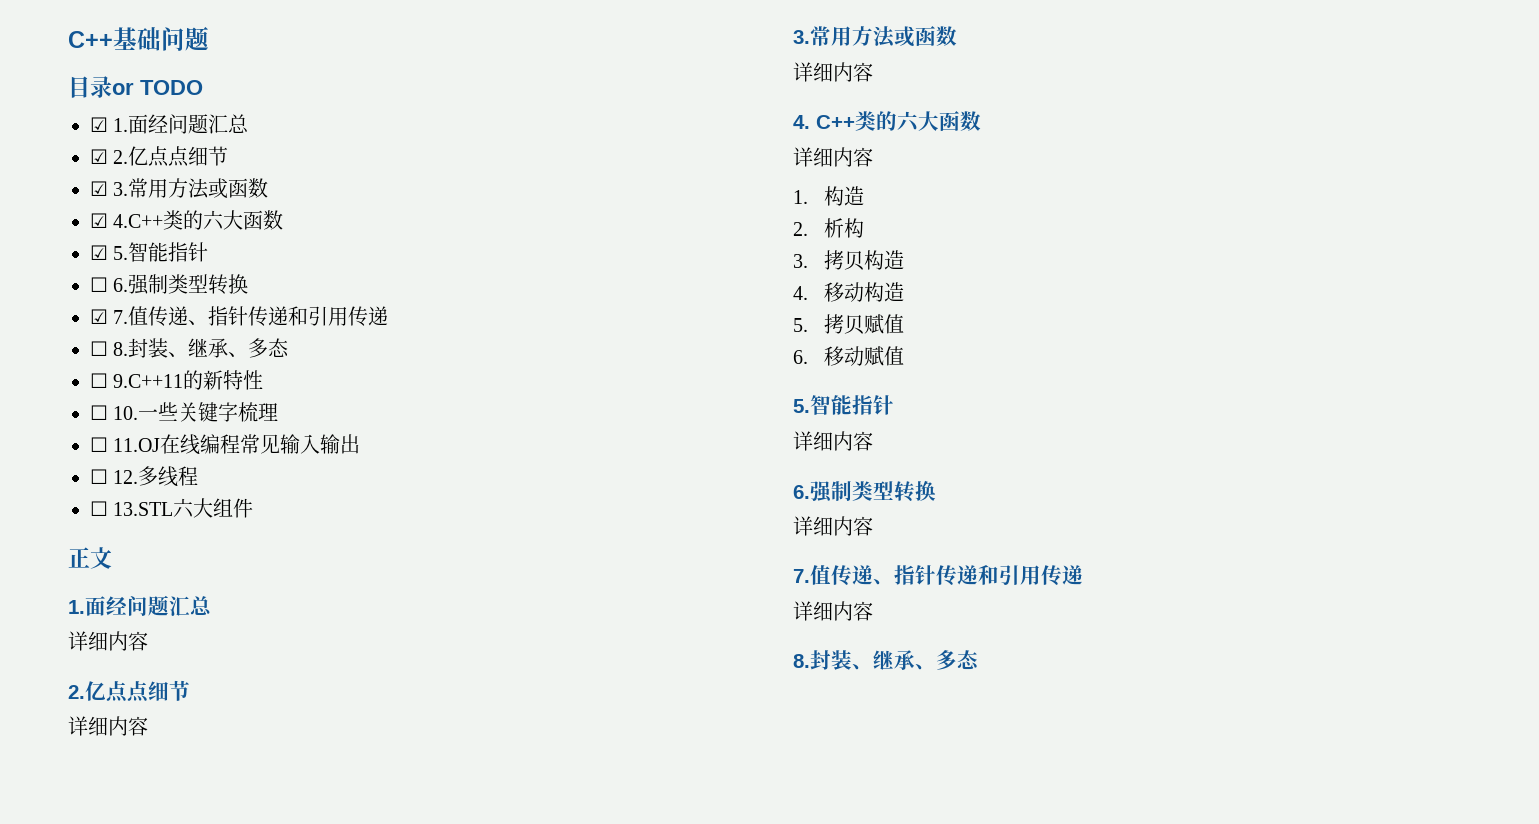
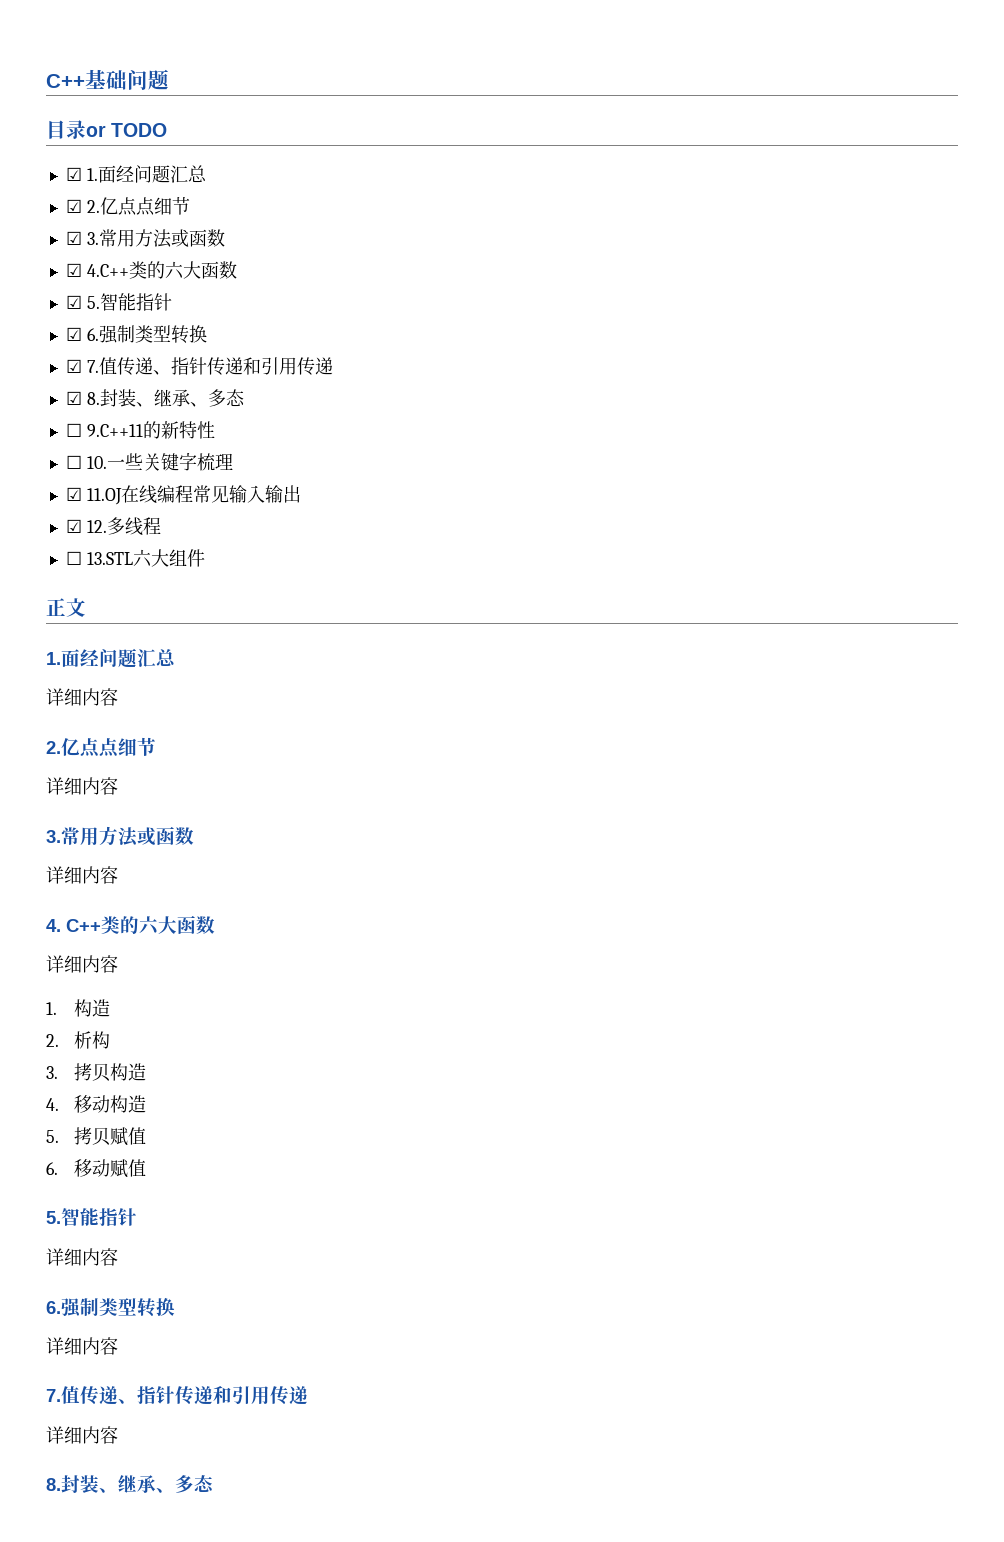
- ☐ 6.强制类型转换
+ ☑ 6.强制类型转换
- ☐ 8.封装、继承、多态
+ ☑ 8.封装、继承、多态
- ☐ 11.OJ在线编程常见输入输出
+ ☑ 11.OJ在线编程常见输入输出
- ☐ 12.多线程
+ ☑ 12.多线程

